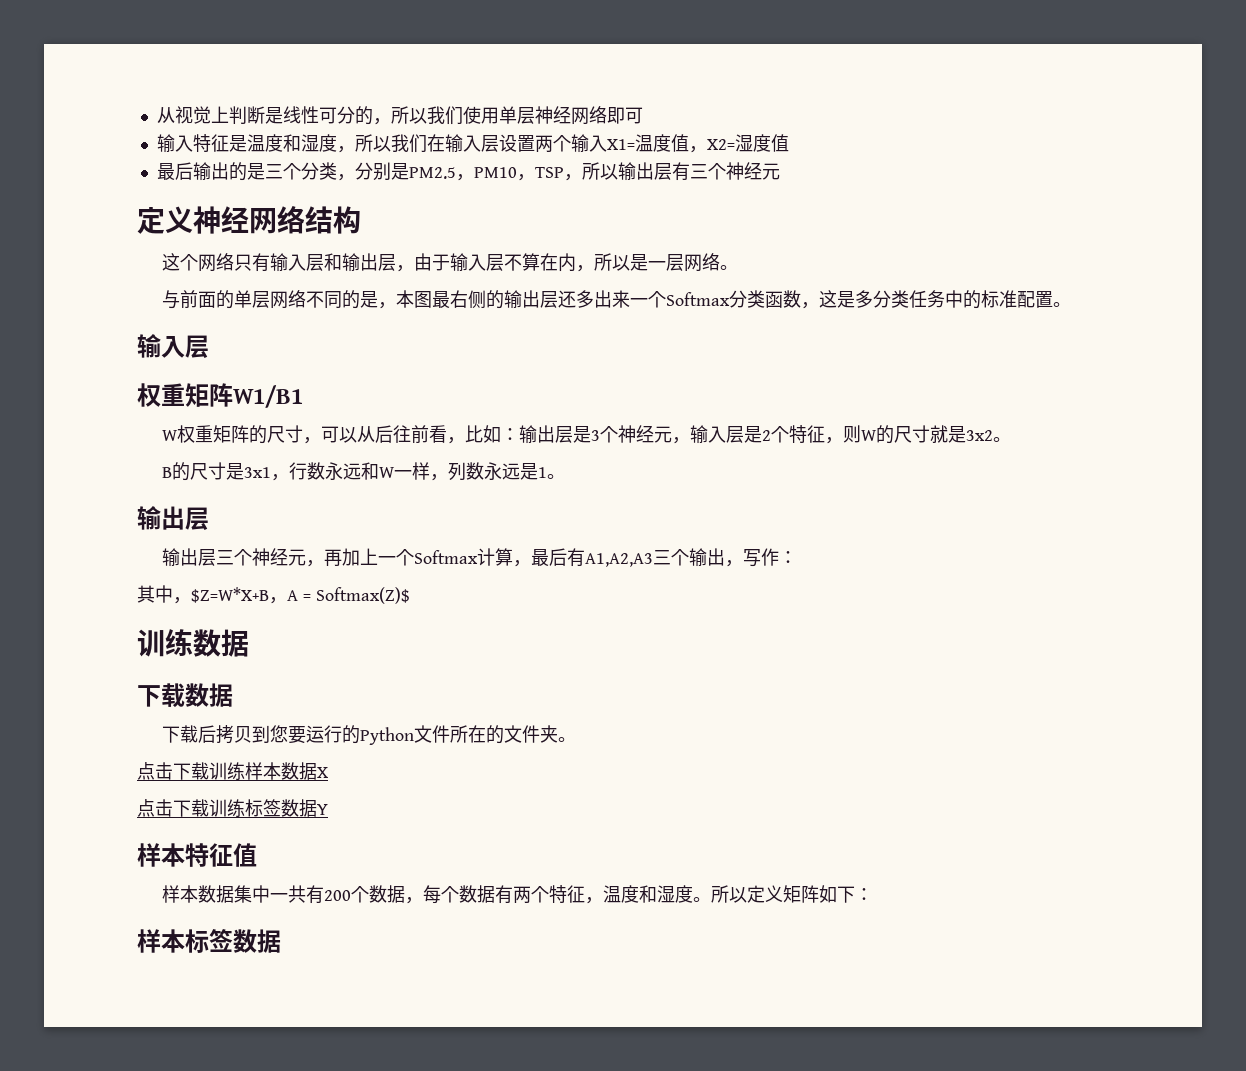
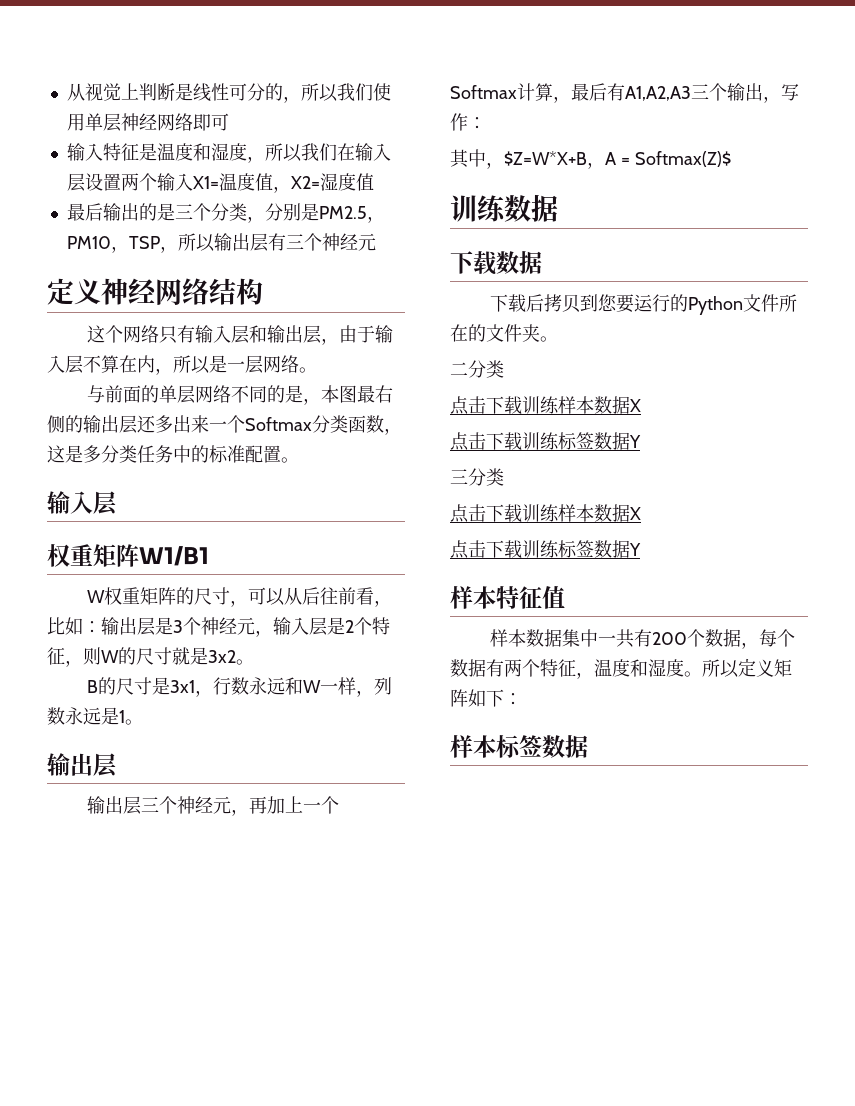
+ 二分类
+ 点击下载训练样本数据X
+ 点击下载训练标签数据Y
+ 三分类

